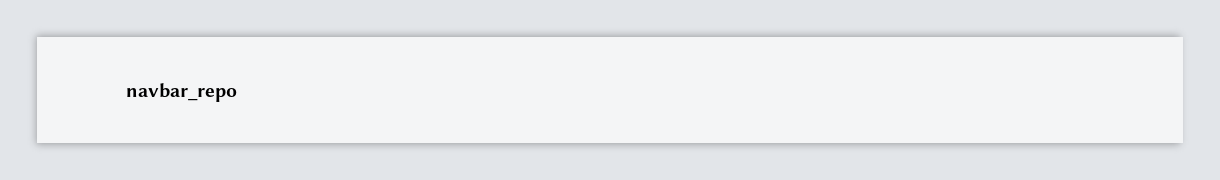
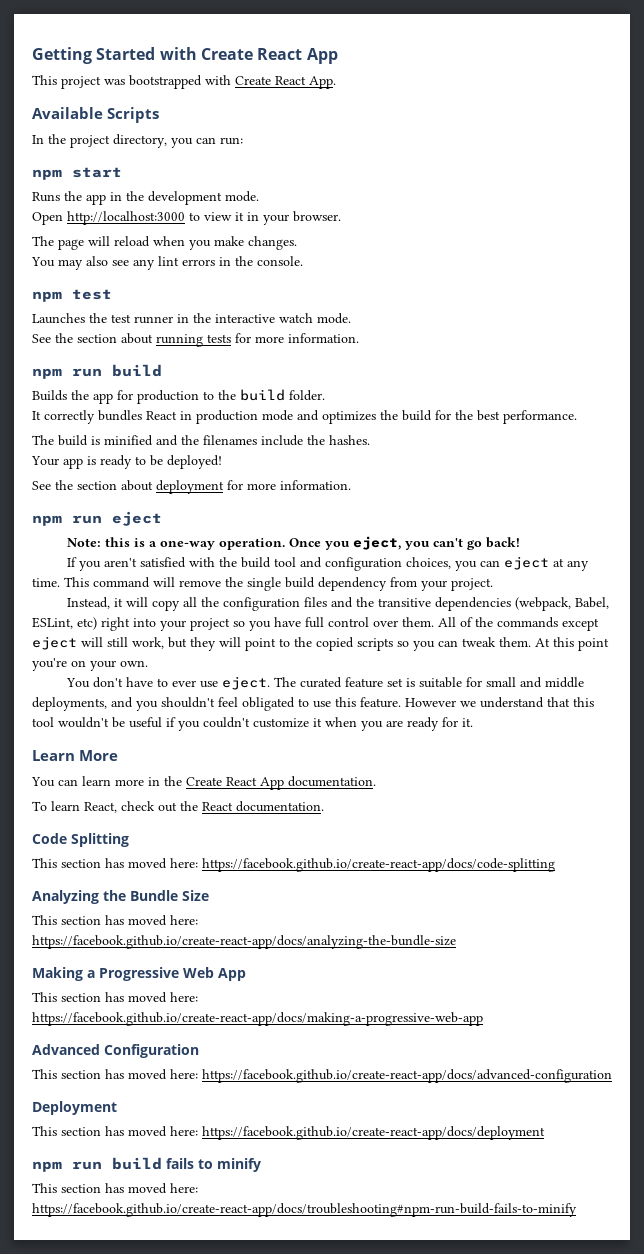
- navbar_repo
+ Getting Started with Create React App
+ This project was bootstrapped with Create React App.
+ Available Scripts
+ In the project directory, you can run:
+ npm start
+ Runs the app in the development mode.
+ Open http://localhost:3000 to view it in your browser.
+ The page will reload when you make changes.
+ You may also see any lint errors in the console.
+ npm test
+ Launches the test runner in the interactive watch mode.
+ See the section about running tests for more information.
+ npm run build
+ Builds the app for production to the build folder.
+ It correctly bundles React in production mode and optimizes the build for the best performance.
+ The build is minified and the filenames include the hashes.
+ Your app is ready to be deployed!
+ See the section about deployment for more information.
+ npm run eject
+ Note: this is a one-way operation. Once you eject, you can't go back!
+ If you aren't satisfied with the build tool and configuration choices, you can eject at any time. This command will remove the single build dependency from your project.
+ Instead, it will copy all the configuration files and the transitive dependencies (webpack, Babel, ESLint, etc) right into your project so you have full control over them. All of the commands except eject will still work, but they will point to the copied scripts so you can tweak them. At this point you're on your own.
+ You don't have to ever use eject. The curated feature set is suitable for small and middle deployments, and you shouldn't feel obligated to use this feature. However we understand that this tool wouldn't be useful if you couldn't customize it when you are ready for it.
+ Learn More
+ You can learn more in the Create React App documentation.
+ To learn React, check out the React documentation.
+ Code Splitting
+ This section has moved here: https://facebook.github.io/create-react-app/docs/code-splitting
+ Analyzing the Bundle Size
+ This section has moved here: https://facebook.github.io/create-react-app/docs/analyzing-the-bundle-size
+ Making a Progressive Web App
+ This section has moved here: https://facebook.github.io/create-react-app/docs/making-a-progressive-web-app
+ Advanced Configuration
+ This section has moved here: https://facebook.github.io/create-react-app/docs/advanced-configuration
+ Deployment
+ This section has moved here: https://facebook.github.io/create-react-app/docs/deployment
+ npm run build fails to minify
+ This section has moved here: https://facebook.github.io/create-react-app/docs/troubleshooting#npm-run-build-fails-to-minify

